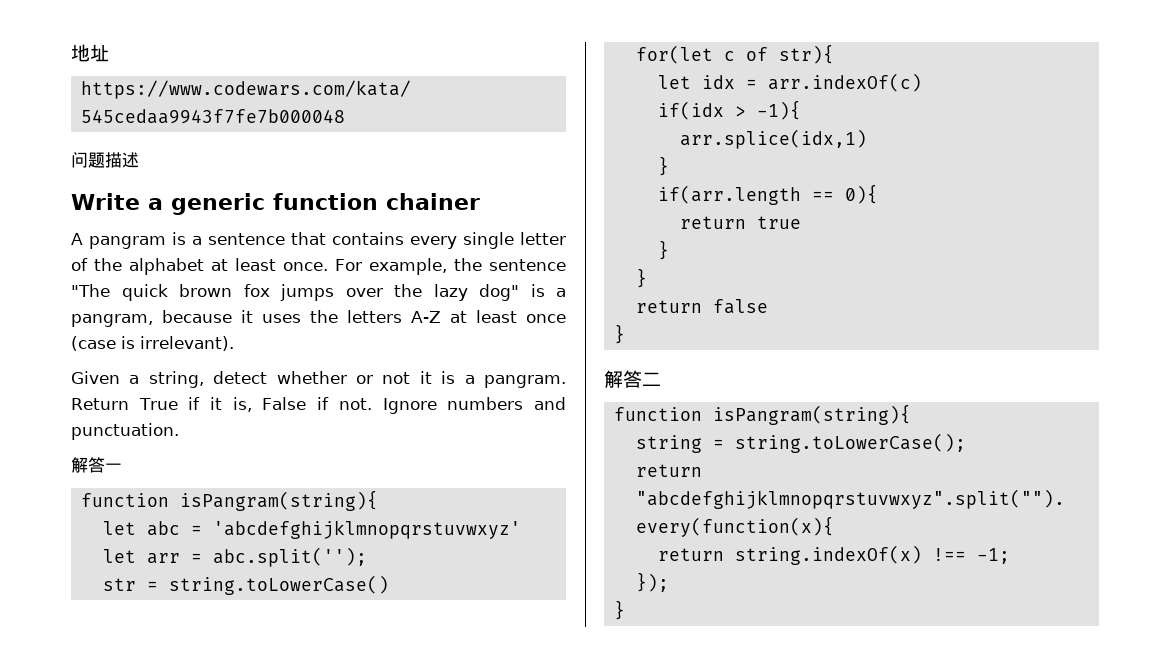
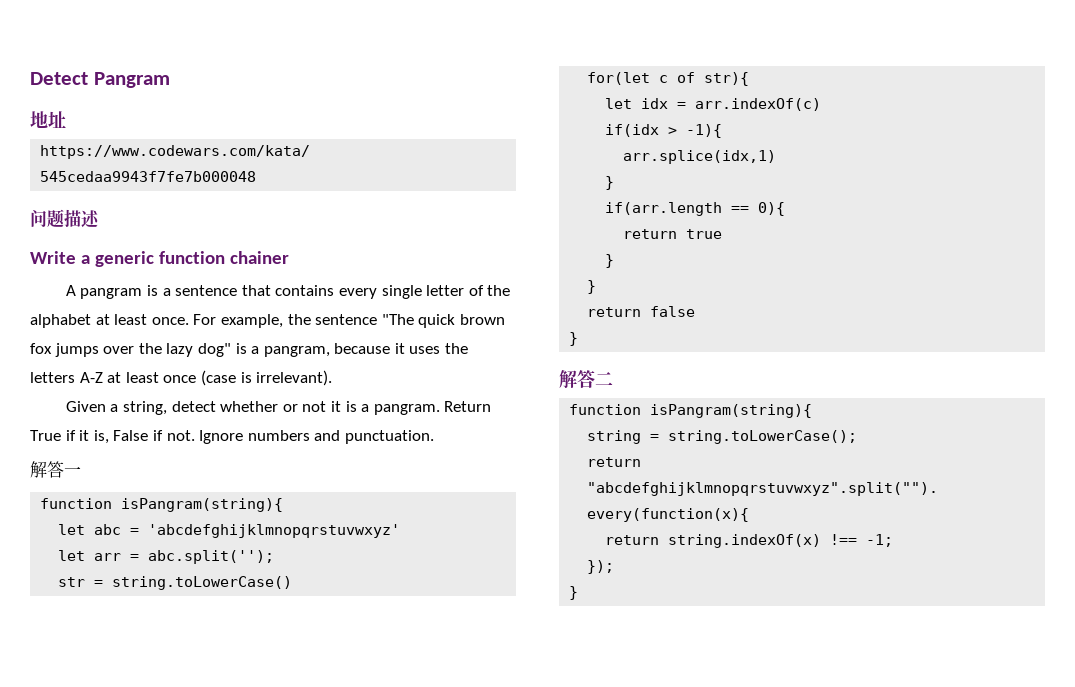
+ Detect Pangram

